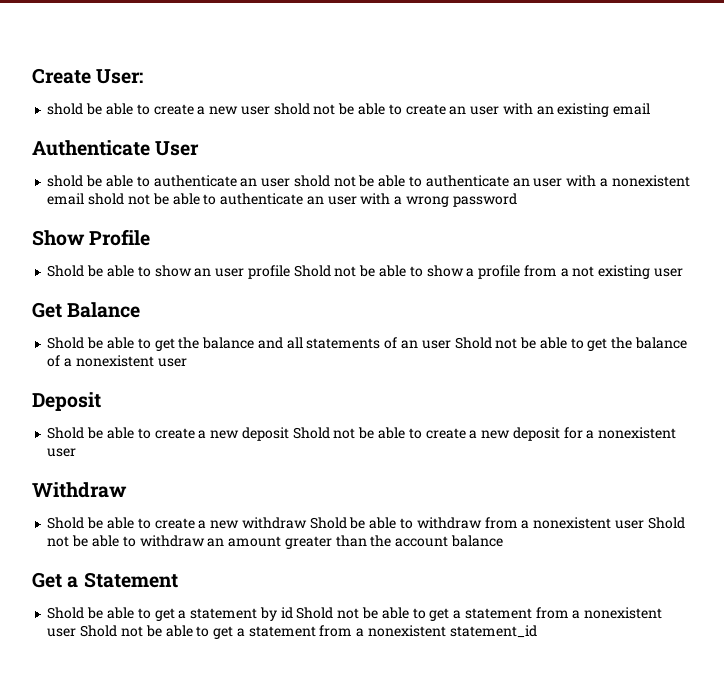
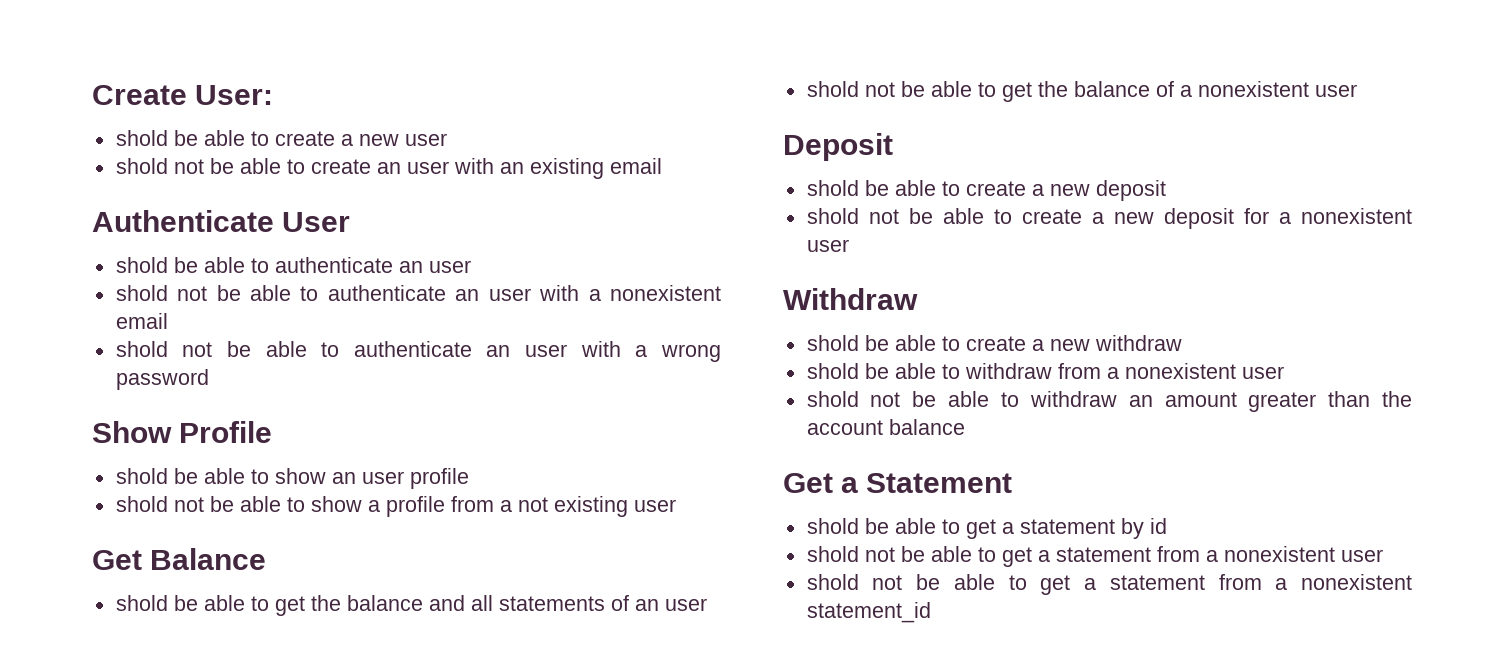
- shold be able to create a new user shold not be able to create an user with an existing email
+ shold be able to create a new user
+ shold not be able to create an user with an existing email
- shold be able to authenticate an user shold not be able to authenticate an user with a nonexistent email shold not be able to authenticate an user with a wrong password
+ shold be able to authenticate an user
+ shold not be able to authenticate an user with a nonexistent email
+ shold not be able to authenticate an user with a wrong password
- Shold be able to show an user profile Shold not be able to show a profile from a not existing user
+ shold be able to show an user profile
+ shold not be able to show a profile from a not existing user
- Shold be able to get the balance and all statements of an user Shold not be able to get the balance of a nonexistent user
+ shold be able to get the balance and all statements of an user
+ shold not be able to get the balance of a nonexistent user
- Shold be able to create a new deposit Shold not be able to create a new deposit for a nonexistent user
+ shold be able to create a new deposit
+ shold not be able to create a new deposit for a nonexistent user
- Shold be able to create a new withdraw Shold be able to withdraw from a nonexistent user Shold not be able to withdraw an amount greater than the account balance
+ shold be able to create a new withdraw
+ shold be able to withdraw from a nonexistent user
+ shold not be able to withdraw an amount greater than the account balance
- Shold be able to get a statement by id Shold not be able to get a statement from a nonexistent user Shold not be able to get a statement from a nonexistent statement_id
+ shold be able to get a statement by id
+ shold not be able to get a statement from a nonexistent user
+ shold not be able to get a statement from a nonexistent statement_id

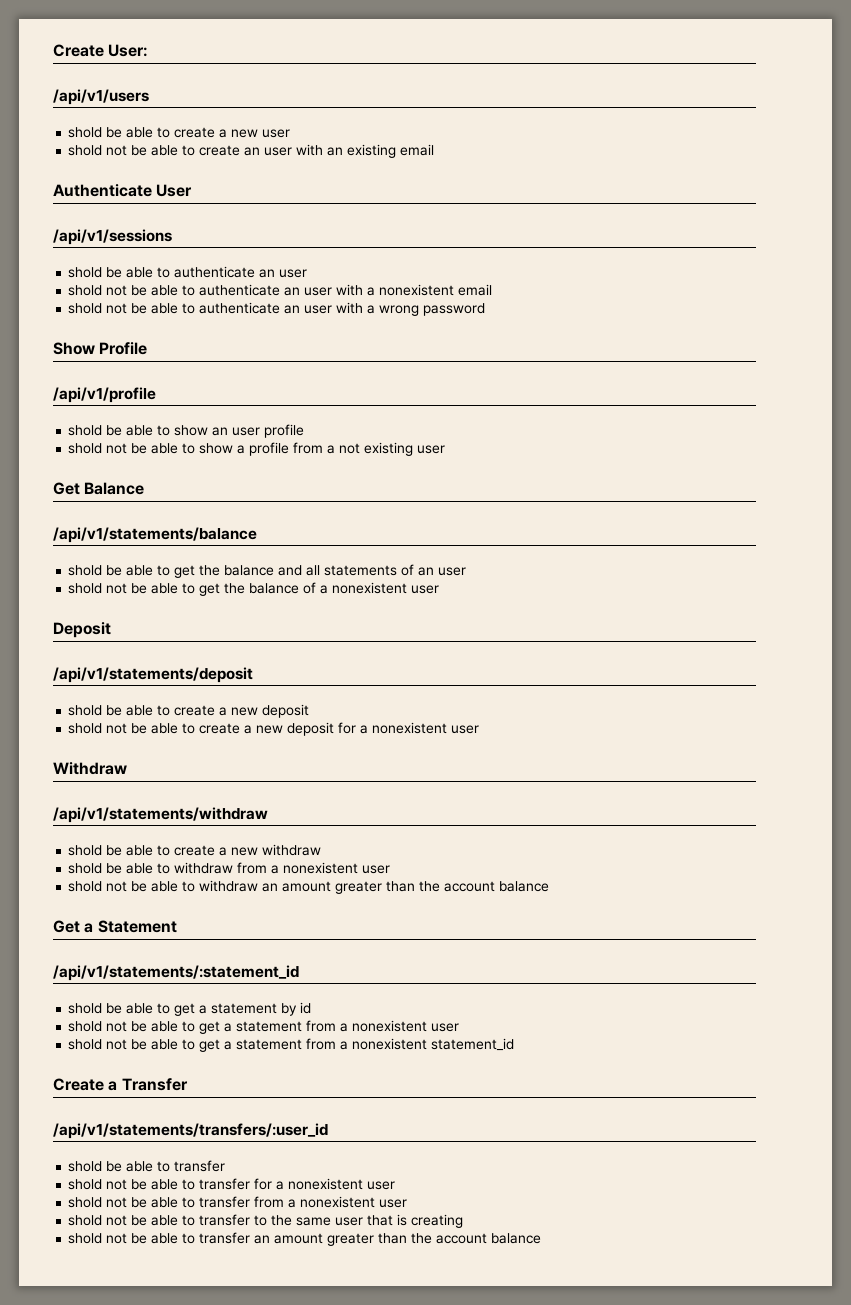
+ /api/v1/users
+ /api/v1/sessions
+ /api/v1/profile
+ /api/v1/statements/balance
+ /api/v1/statements/deposit
+ /api/v1/statements/withdraw
+ /api/v1/statements/:statement_id
+ Create a Transfer
+ /api/v1/statements/transfers/:user_id
+ shold be able to transfer
+ shold not be able to transfer for a nonexistent user
+ shold not be able to transfer from a nonexistent user
+ shold not be able to transfer to the same user that is creating
+ shold not be able to transfer an amount greater than the account balance

